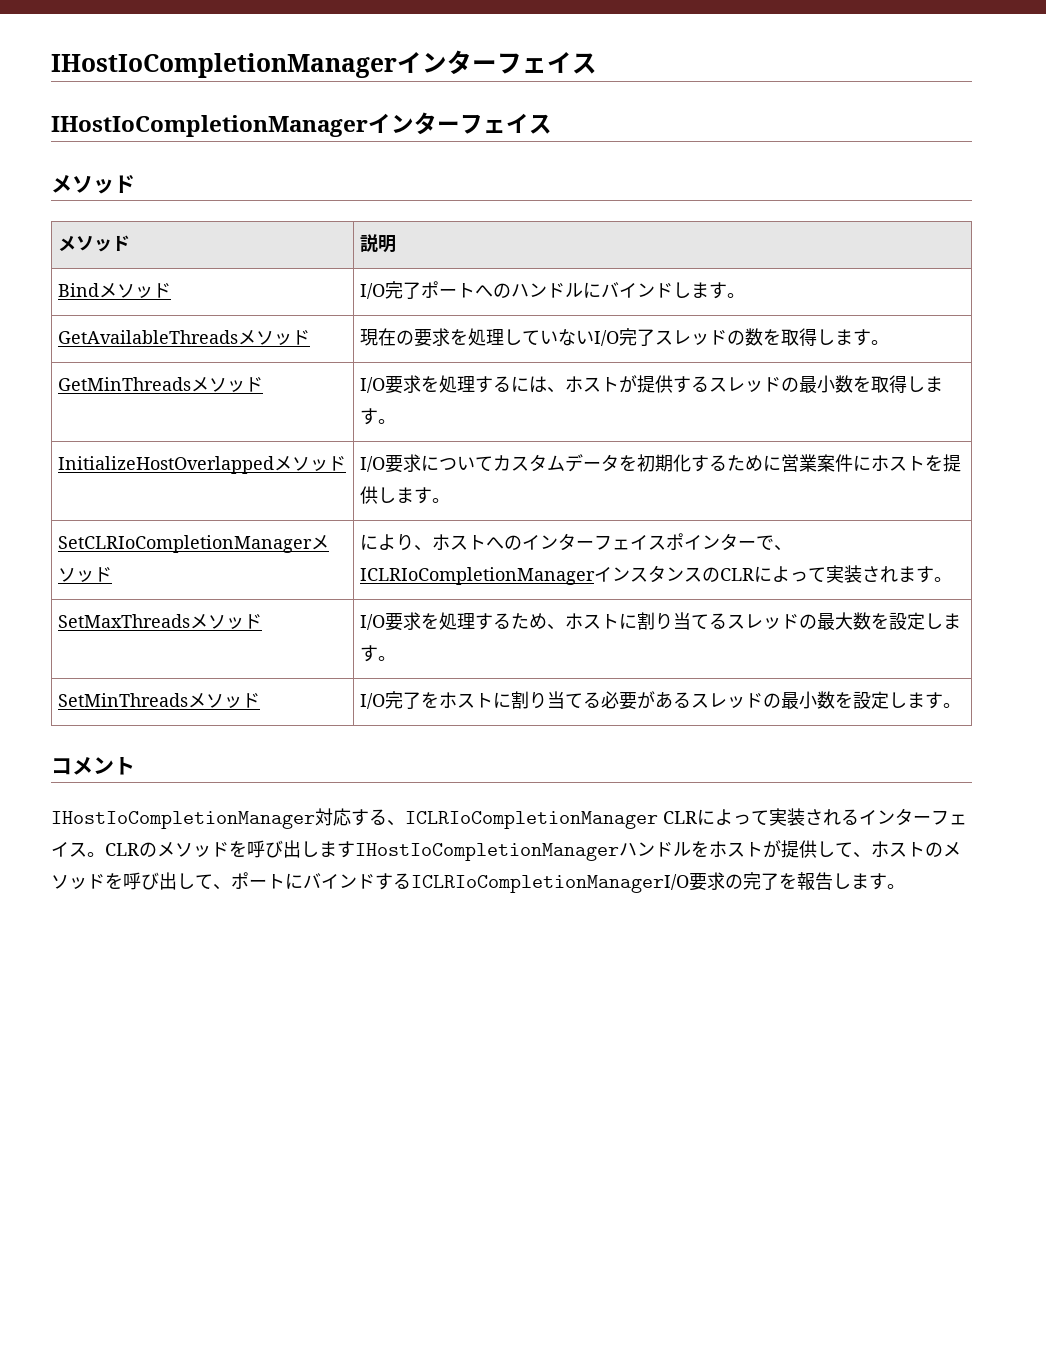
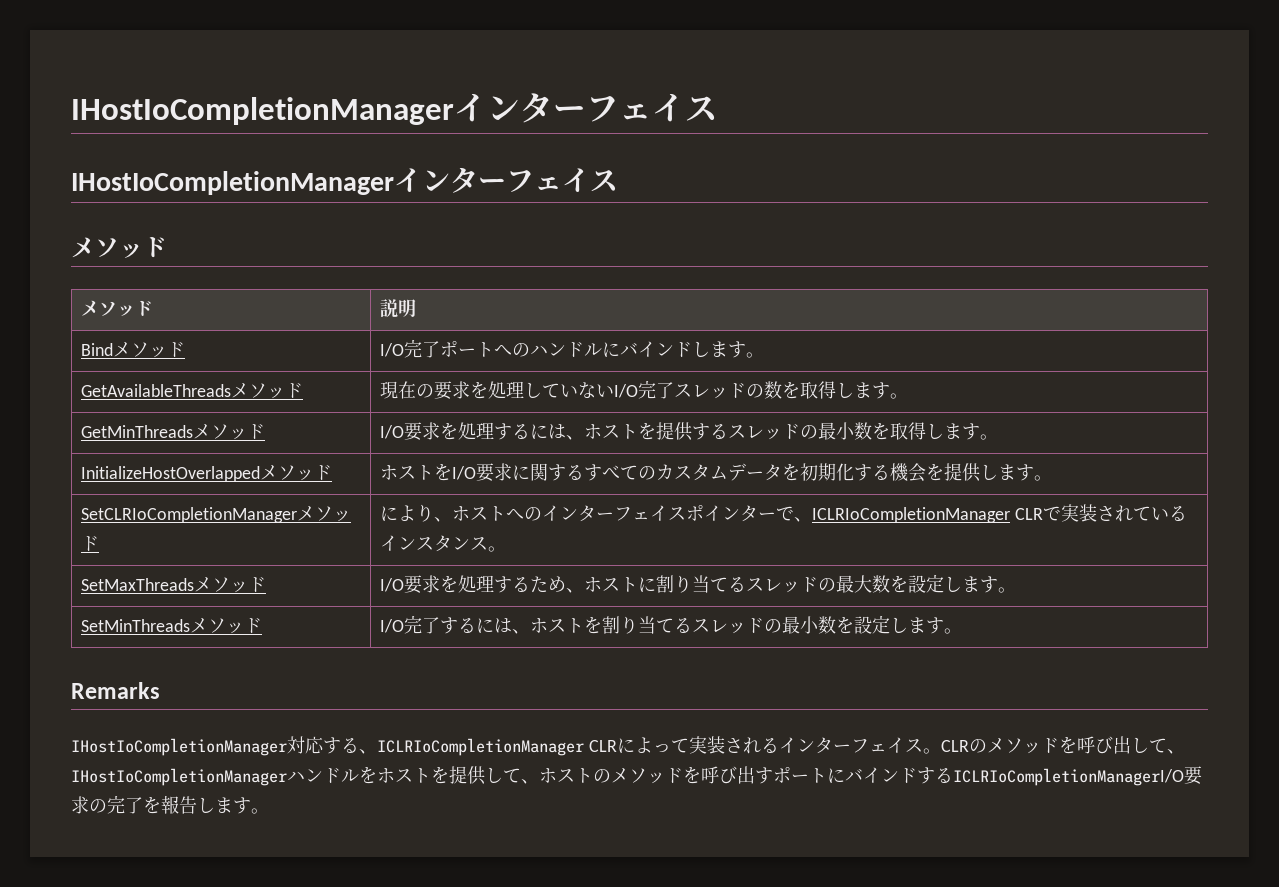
- GetMinThreadsメソッド | I/O要求を処理するには、ホストが提供するスレッドの最小数を取得します。
+ GetMinThreadsメソッド | I/O要求を処理するには、ホストを提供するスレッドの最小数を取得します。
- InitializeHostOverlappedメソッド | I/O要求についてカスタムデータを初期化するために営業案件にホストを提供します。
+ InitializeHostOverlappedメソッド | ホストをI/O要求に関するすべてのカスタムデータを初期化する機会を提供します。
- SetCLRIoCompletionManagerメソッド | により、ホストへのインターフェイスポインターで、ICLRIoCompletionManagerインスタンスのCLRによって実装されます。
+ SetCLRIoCompletionManagerメソッド | により、ホストへのインターフェイスポインターで、ICLRIoCompletionManager CLRで実装されているインスタンス。
- SetMinThreadsメソッド | I/O完了をホストに割り当てる必要があるスレッドの最小数を設定します。
+ SetMinThreadsメソッド | I/O完了するには、ホストを割り当てるスレッドの最小数を設定します。
- コメント
+ Remarks
- CLRのメソッドを呼び出しますIHostIoCompletionManagerハンドルをホストが提供して、ホストのメソッドを呼び出して、ポートにバインドするICLRIoCompletionManagerI/O要求の完了を報告します。
+ CLRのメソッドを呼び出して、IHostIoCompletionManagerハンドルをホストを提供して、ホストのメソッドを呼び出すポートにバインドするICLRIoCompletionManagerI/O要求の完了を報告します。

